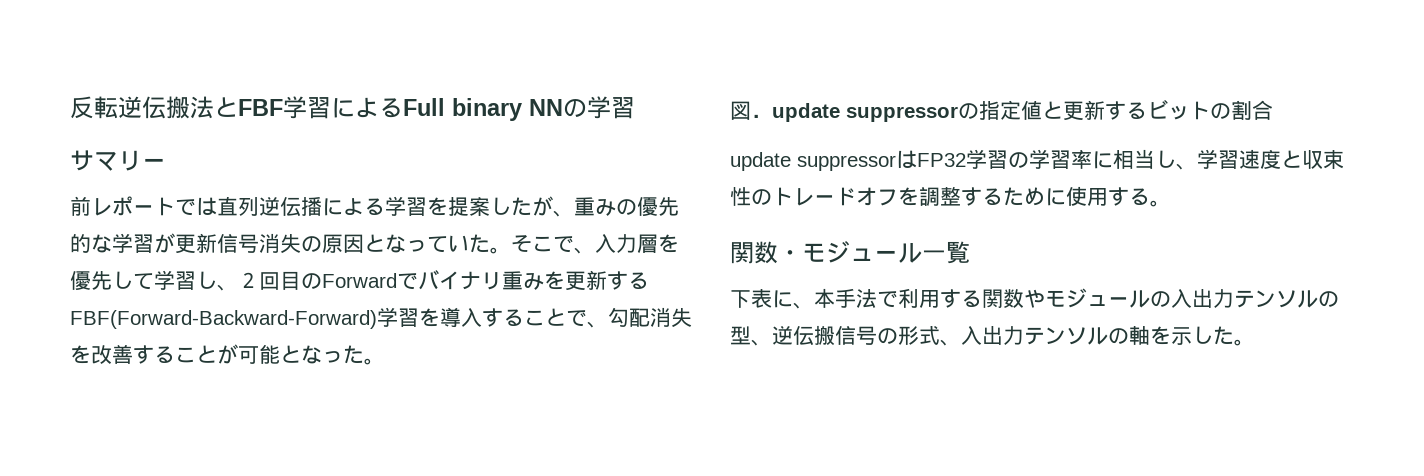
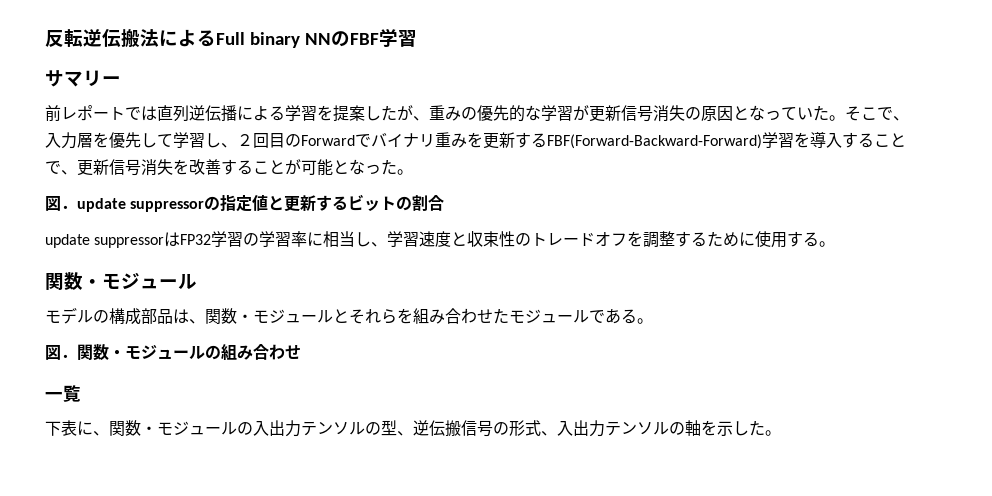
- 反転逆伝搬法とFBF学習によるFull binary NNの学習
+ 反転逆伝搬法によるFull binary NNのFBF学習
- そこで、入力層を優先して学習し、２回目のForwardでバイナリ重みを更新するFBF(Forward-Backward-Forward)学習を導入することで、勾配消失を改善することが可能となった。
+ そこで、入力層を優先して学習し、２回目のForwardでバイナリ重みを更新するFBF(Forward-Backward-Forward)学習を導入することで、更新信号消失を改善することが可能となった。
  update suppressorはFP32学習の学習率に相当し、学習速度と収束性のトレードオフを調整するために使用する。
- 関数・モジュール一覧
- 下表に、本手法で利用する関数やモジュールの入出力テンソルの型、逆伝搬信号の形式、入出力テンソルの軸を示した。
+ 関数・モジュール
+ モデルの構成部品は、関数・モジュールとそれらを組み合わせたモジュールである。
+ 図．関数・モジュールの組み合わせ
+ 一覧
+ 下表に、関数・モジュールの入出力テンソルの型、逆伝搬信号の形式、入出力テンソルの軸を示した。

